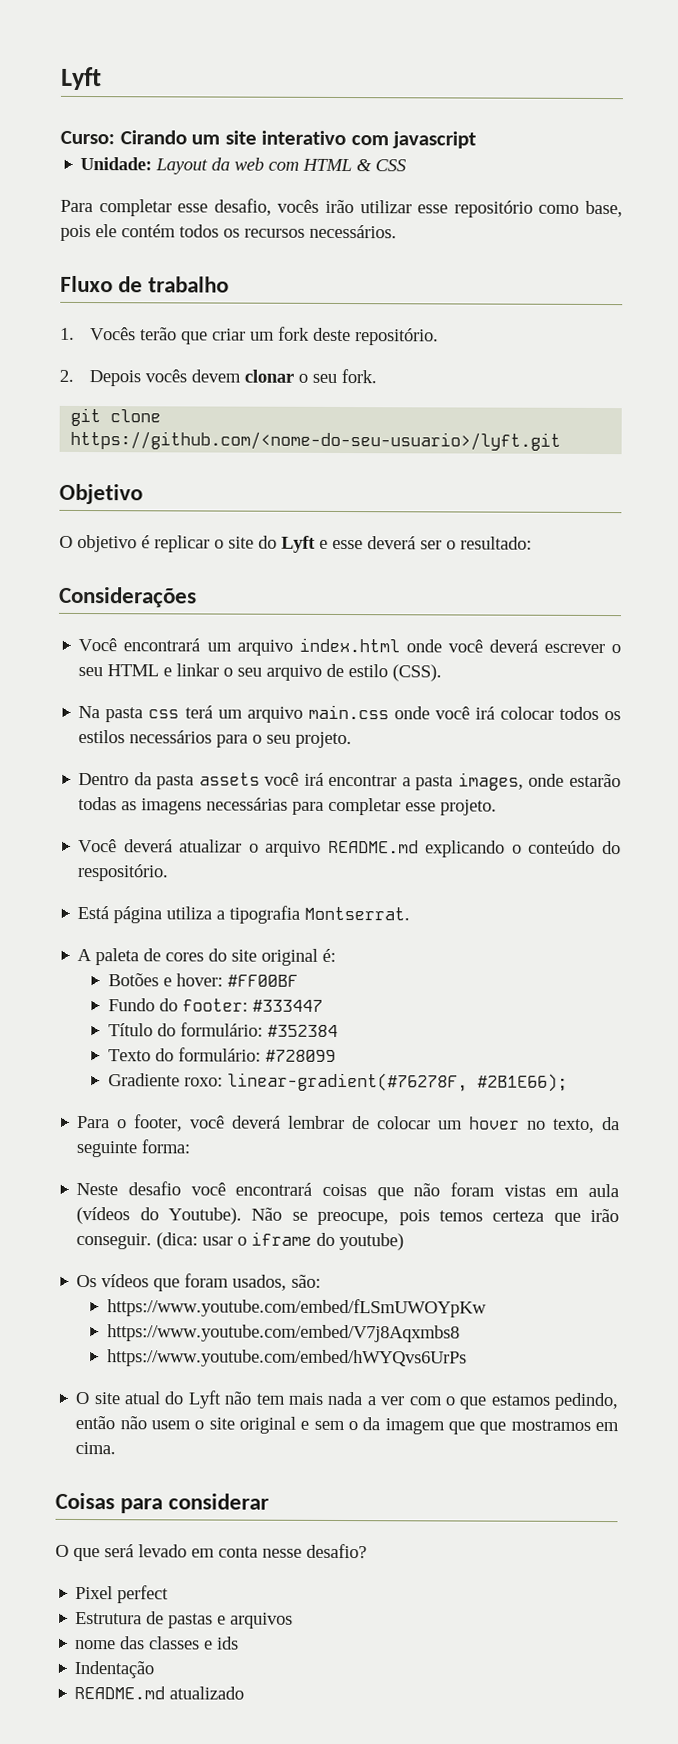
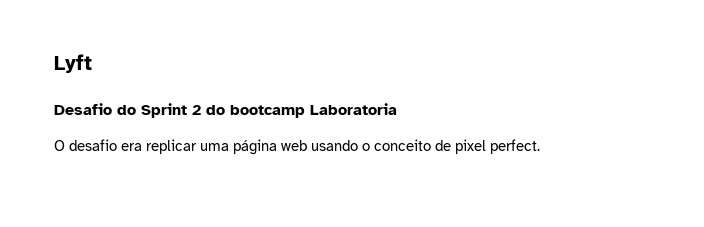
- Curso: Cirando um site interativo com javascript
- Unidade: Layout da web com HTML & CSS
- Para completar esse desafio, vocês irão utilizar esse repositório como base, pois ele contém todos os recursos necessários.
- Fluxo de trabalho
- 1. Vocês terão que criar um fork deste repositório.
- 2. Depois vocês devem clonar o seu fork.
- git clone https://github.com/<nome-do-seu-usuario>/lyft.git
- Objetivo
- O objetivo é replicar o site do Lyft e esse deverá ser o resultado:
- Considerações
- Você encontrará um arquivo index.html onde você deverá escrever o seu HTML e linkar o seu arquivo de estilo (CSS).
- Na pasta css terá um arquivo main.css onde você irá colocar todos os estilos necessários para o seu projeto.
- Dentro da pasta assets você irá encontrar a pasta images, onde estarão todas as imagens necessárias para completar esse projeto.
- Você deverá atualizar o arquivo README.md explicando o conteúdo do respositório.
- Está página utiliza a tipografia Montserrat.
- A paleta de cores do site original é:
- Botões e hover: #FF00BF
- Fundo do footer: #333447
- Título do formulário: #352384
- Texto do formulário: #728099
- Gradiente roxo: linear-gradient(#76278F, #2B1E66);
- Para o footer, você deverá lembrar de colocar um hover no texto, da seguinte forma:
- Neste desafio você encontrará coisas que não foram vistas em aula (vídeos do Youtube). Não se preocupe, pois temos certeza que irão conseguir. (dica: usar o iframe do youtube)
- Os vídeos que foram usados, são:
- https://www.youtube.com/embed/fLSmUWOYpKw
- https://www.youtube.com/embed/V7j8Aqxmbs8
- https://www.youtube.com/embed/hWYQvs6UrPs
- O site atual do Lyft não tem mais nada a ver com o que estamos pedindo, então não usem o site original e sem o da imagem que que mostramos em cima.
- Coisas para considerar
- O que será levado em conta nesse desafio?
- Pixel perfect
- Estrutura de pastas e arquivos
- nome das classes e ids
- Indentação
- README.md atualizado
+ Desafio do Sprint 2 do bootcamp Laboratoria
+ O desafio era replicar uma página web usando o conceito de pixel perfect.

